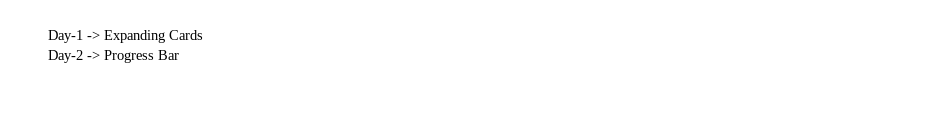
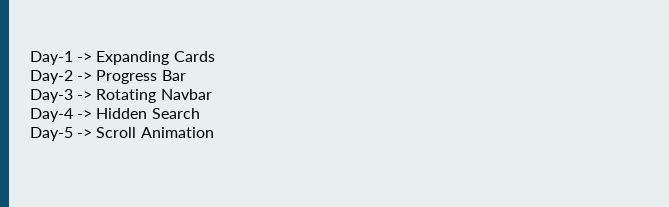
+ Day-3 -> Rotating Navbar
+ Day-4 -> Hidden Search
+ Day-5 -> Scroll Animation

